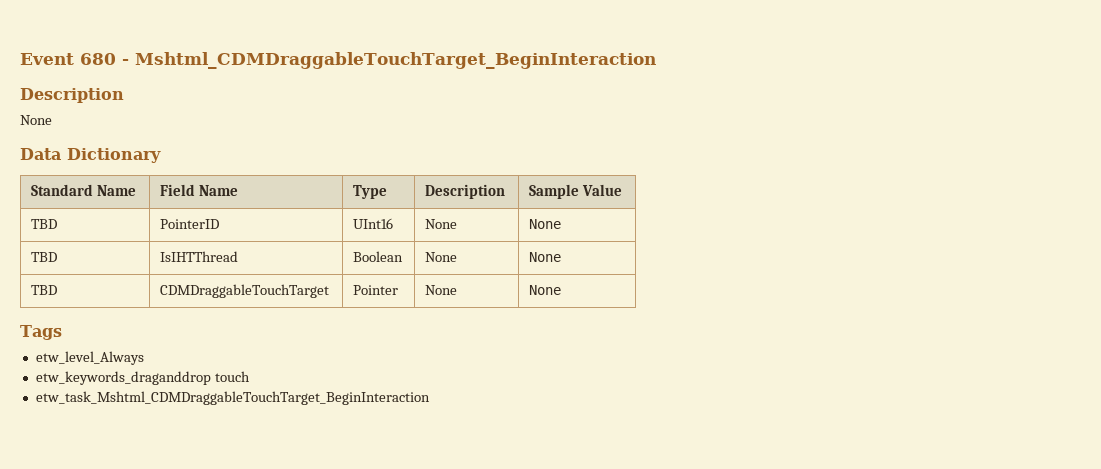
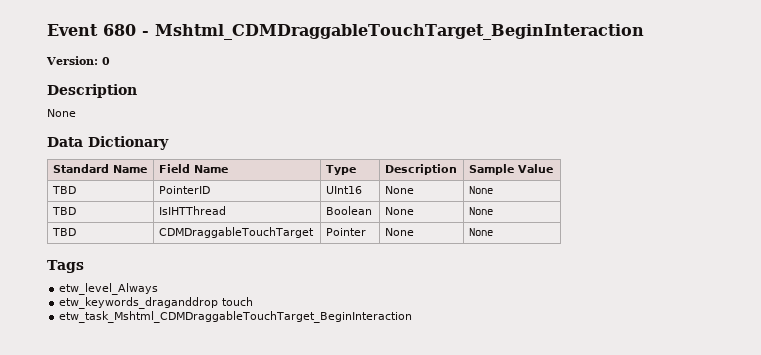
+ Version: 0

